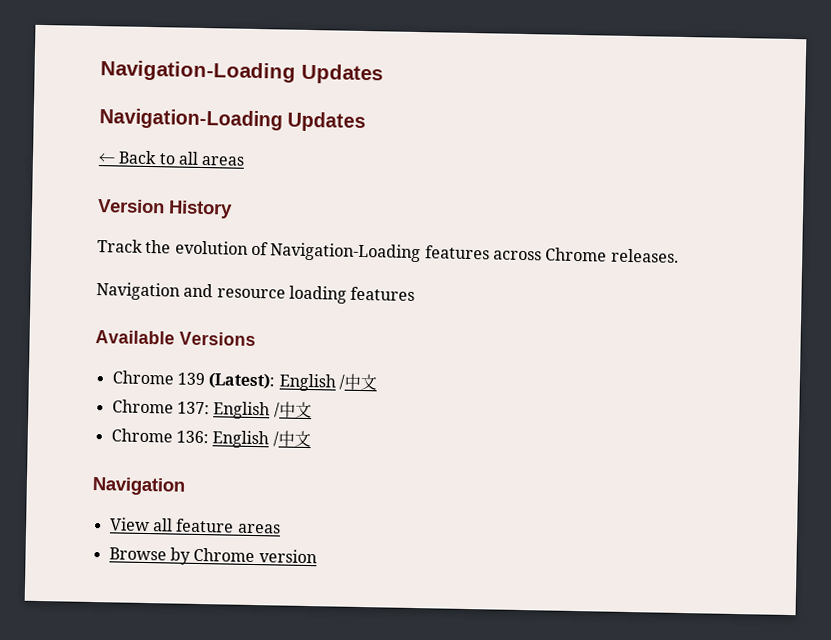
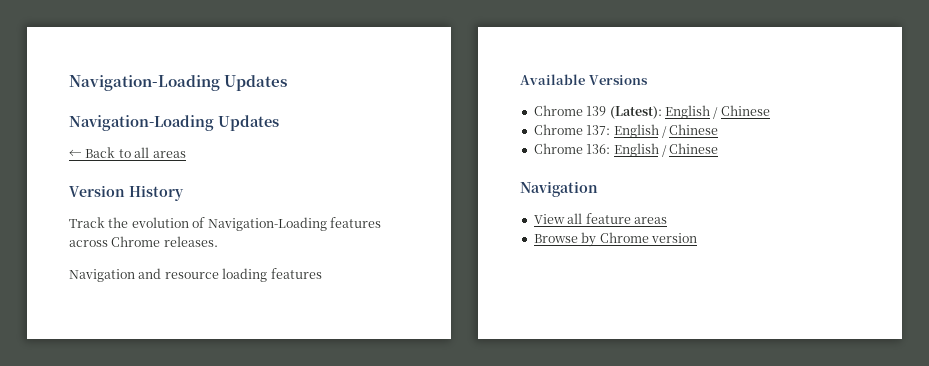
- Chrome 139 (Latest): English /中文
+ Chrome 139 (Latest): English / Chinese
- Chrome 137: English /中文
+ Chrome 137: English / Chinese
- Chrome 136: English /中文
+ Chrome 136: English / Chinese

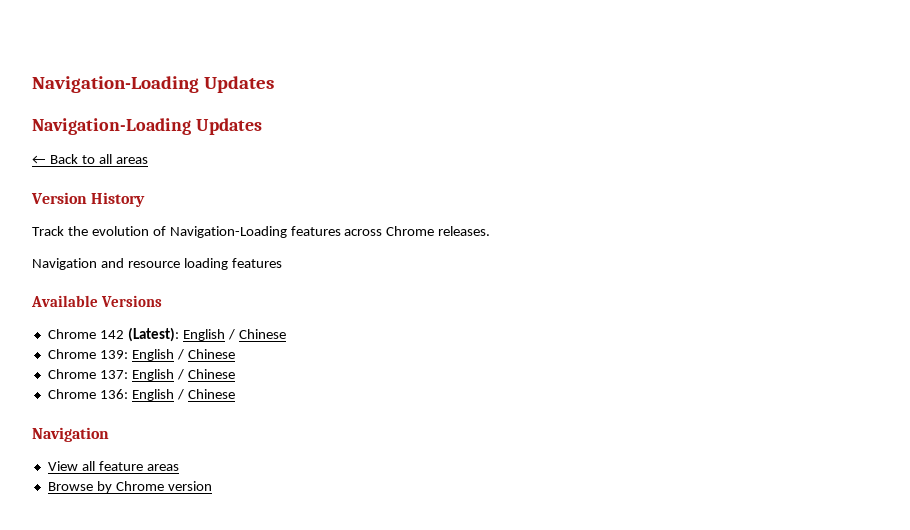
- Chrome 139 (Latest): English / Chinese
+ Chrome 142 (Latest): English / Chinese
+ Chrome 139: English / Chinese

